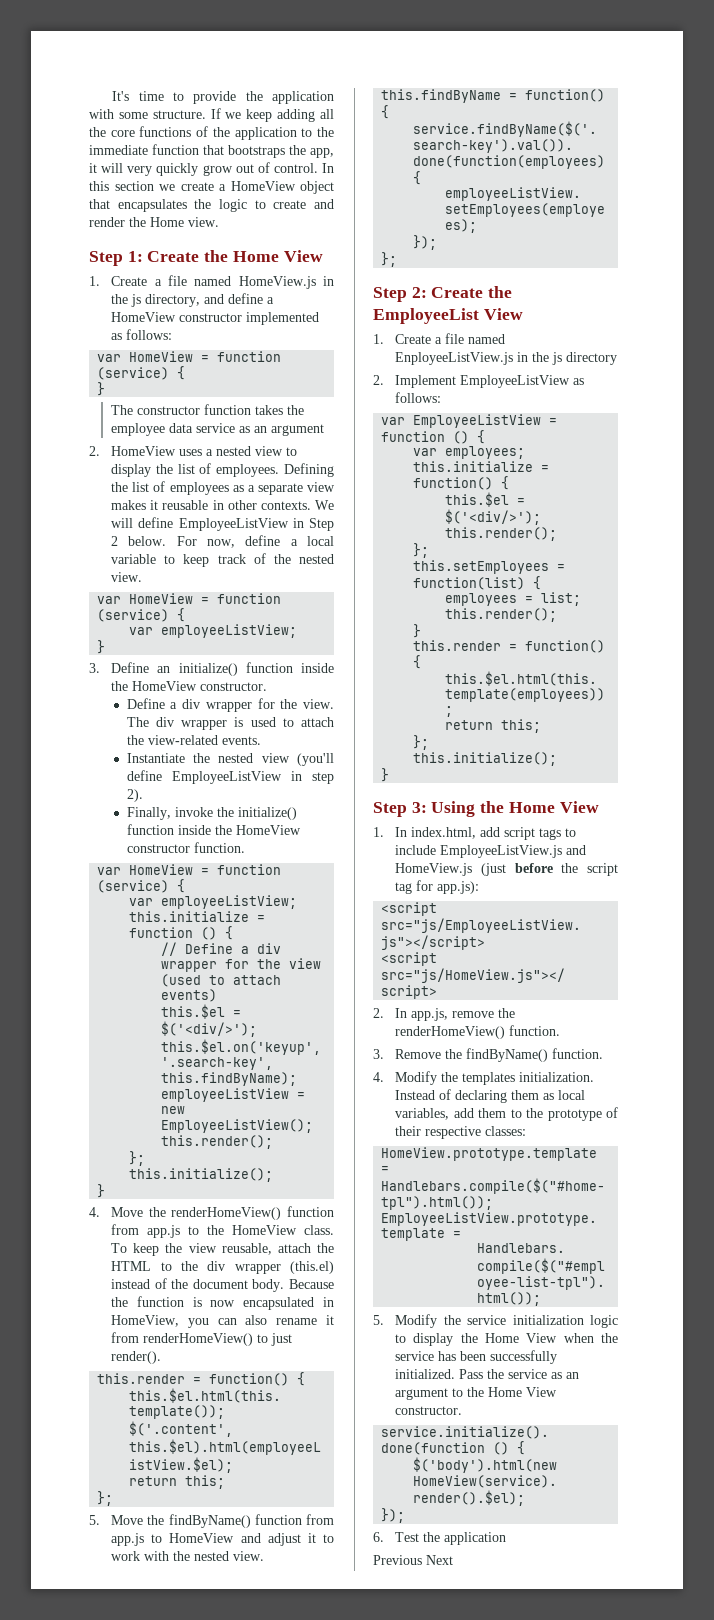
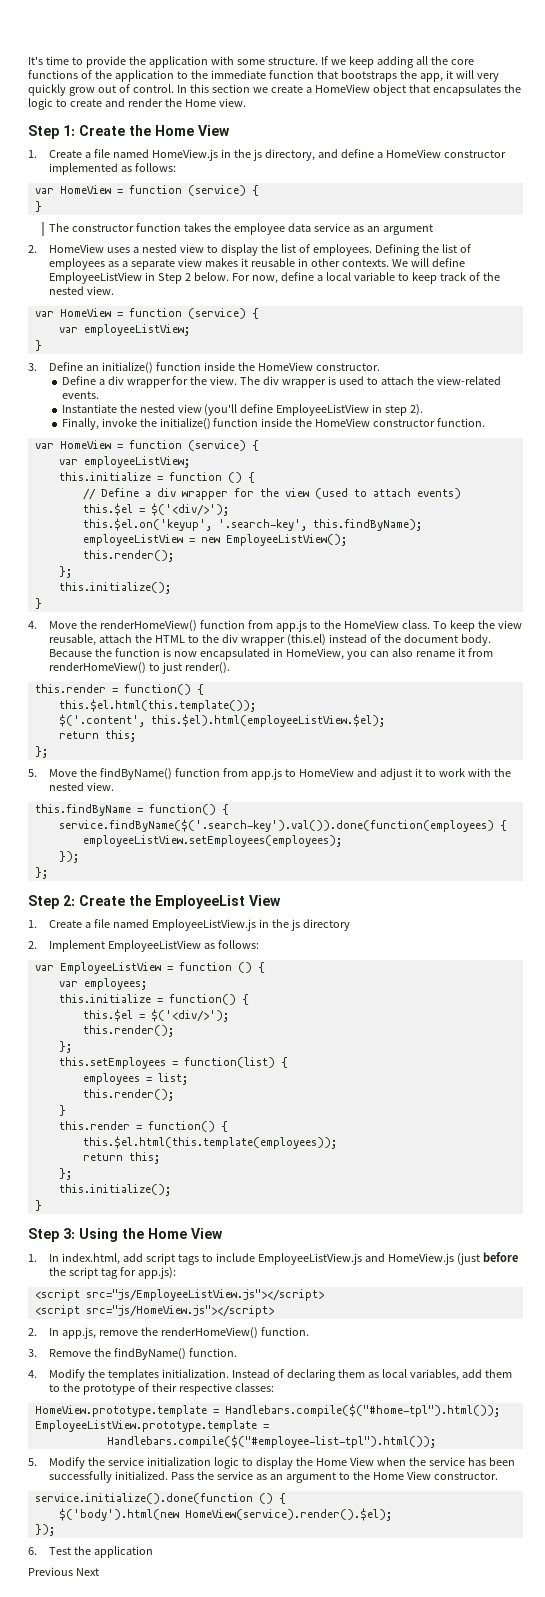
- 1. Create a file named EnployeeListView.js in the js directory
+ 1. Create a file named EmployeeListView.js in the js directory

